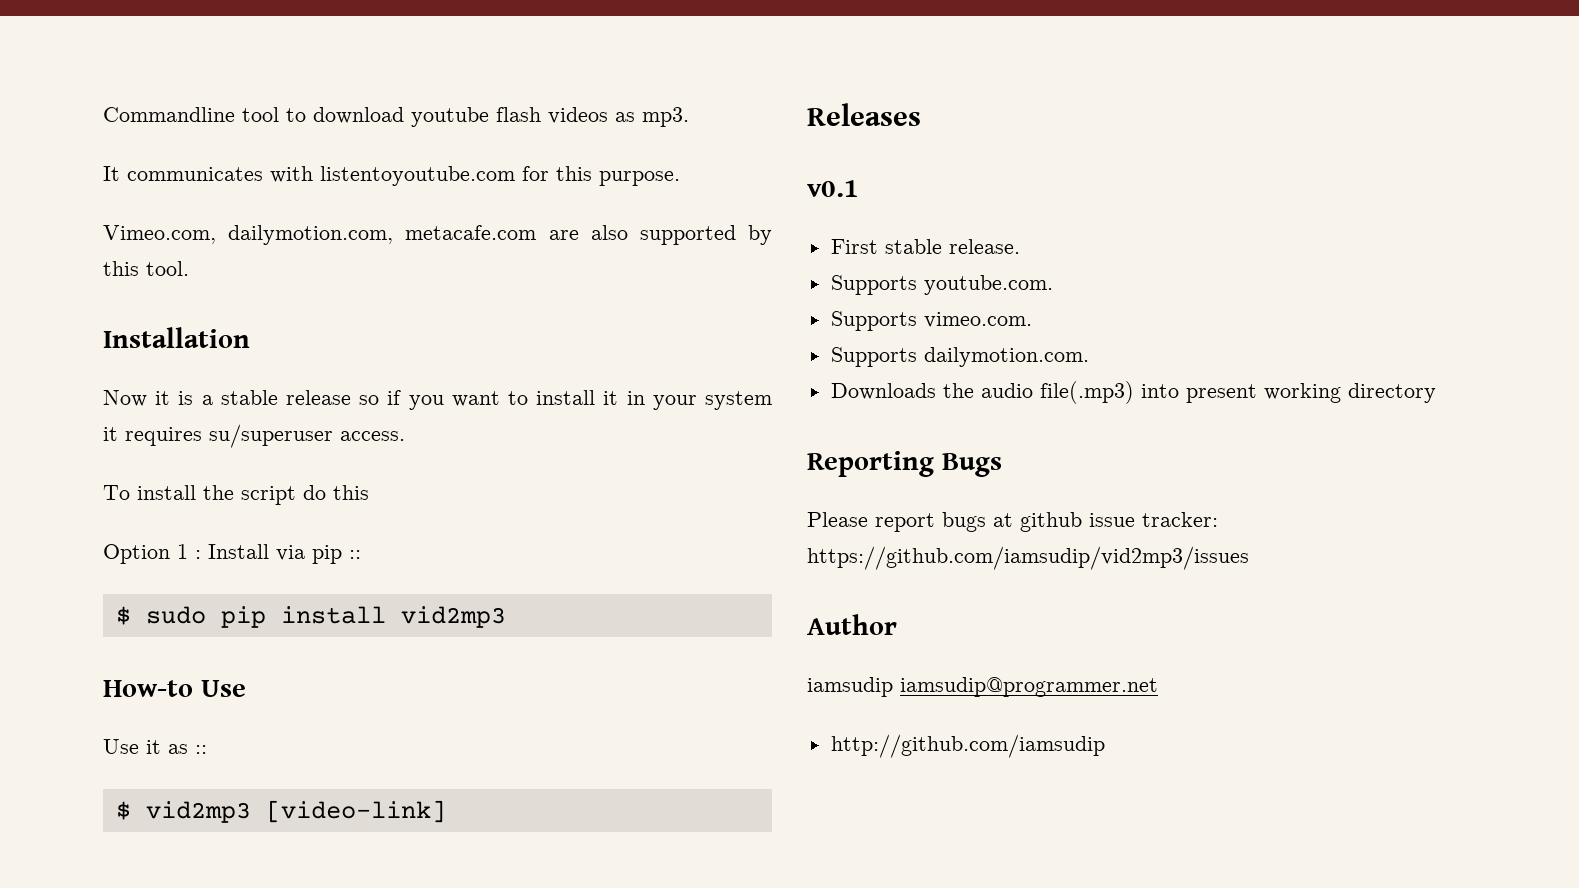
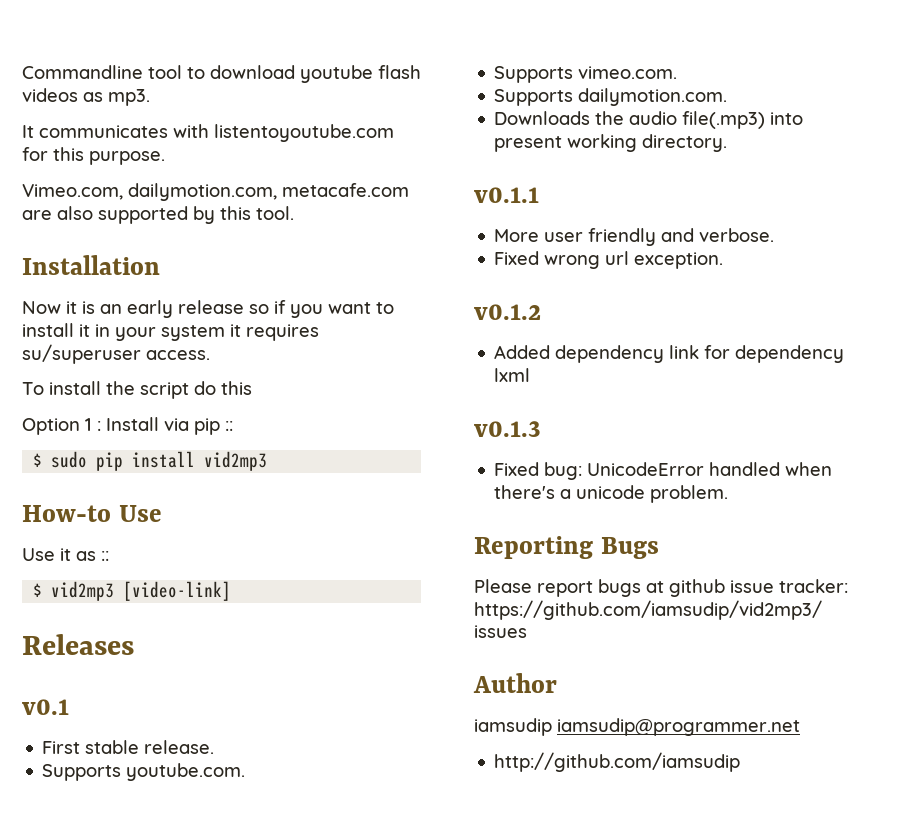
- Now it is a stable release so if you want to install it in your system it requires su/superuser access.
+ Now it is an early release so if you want to install it in your system it requires su/superuser access.
- Downloads the audio file(.mp3) into present working directory
+ Downloads the audio file(.mp3) into present working directory.
+ v0.1.1
+ More user friendly and verbose.
+ Fixed wrong url exception.
+ v0.1.2
+ Added dependency link for dependency lxml
+ v0.1.3
+ Fixed bug: UnicodeError handled when there's a unicode problem.

